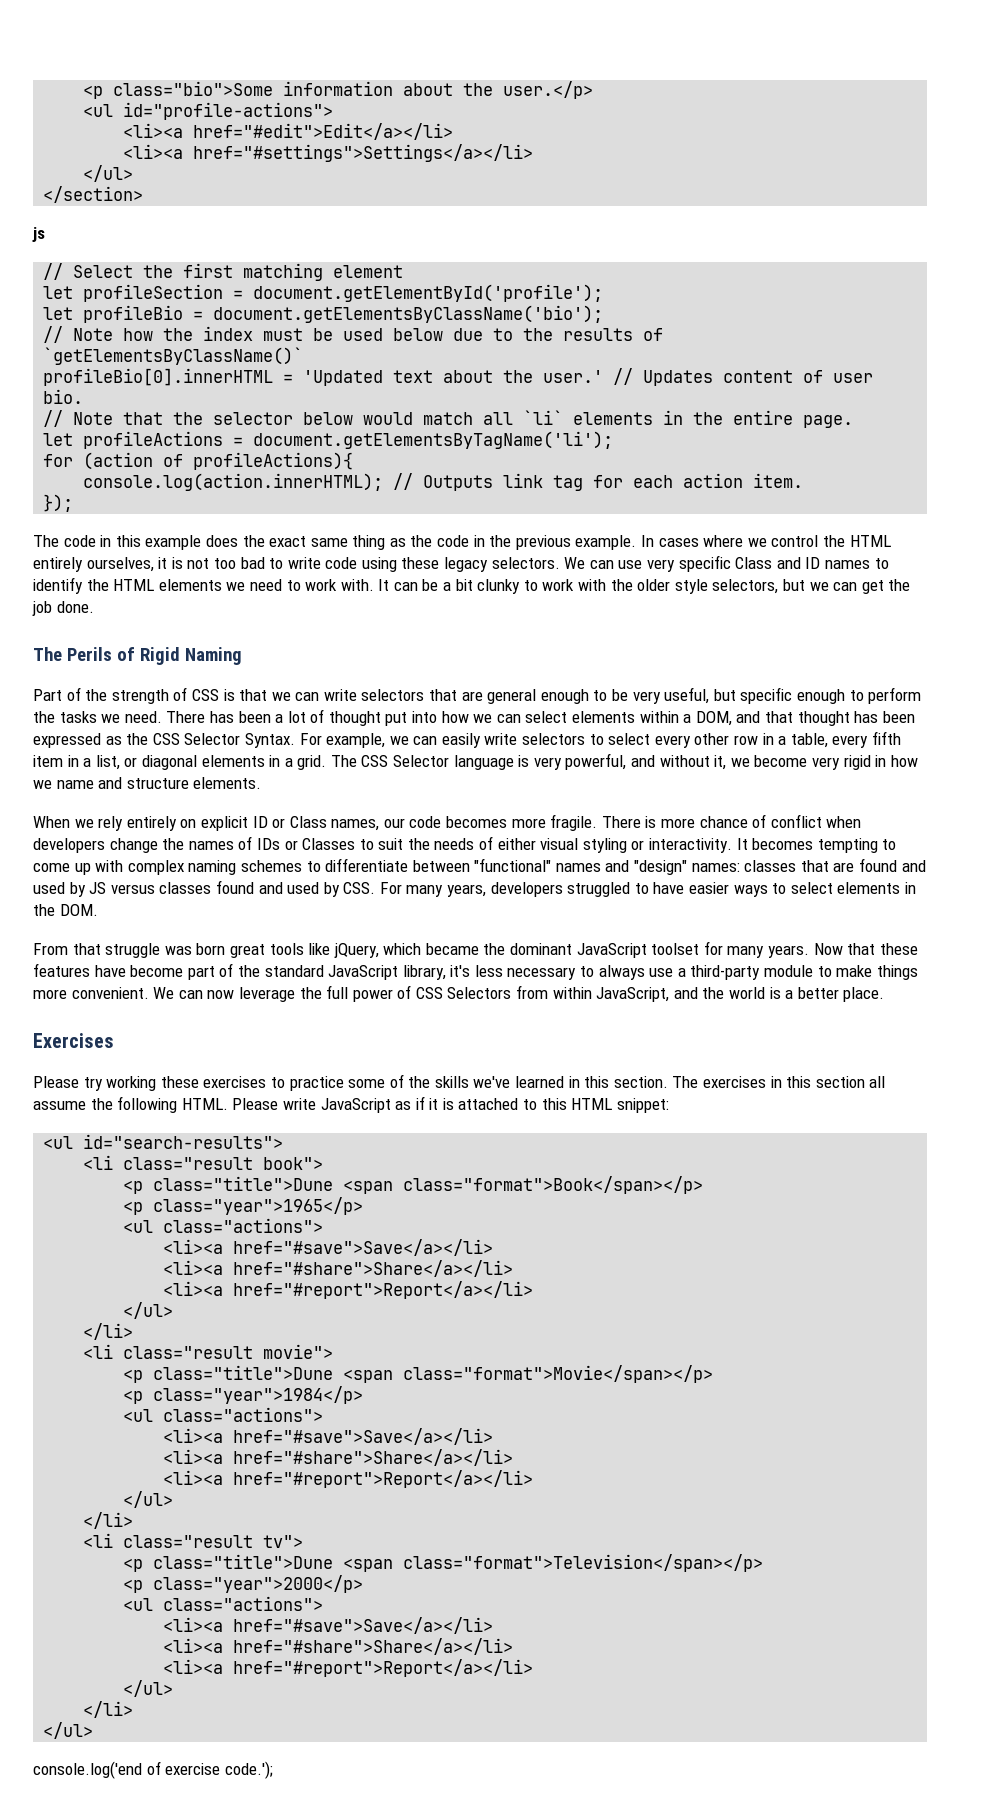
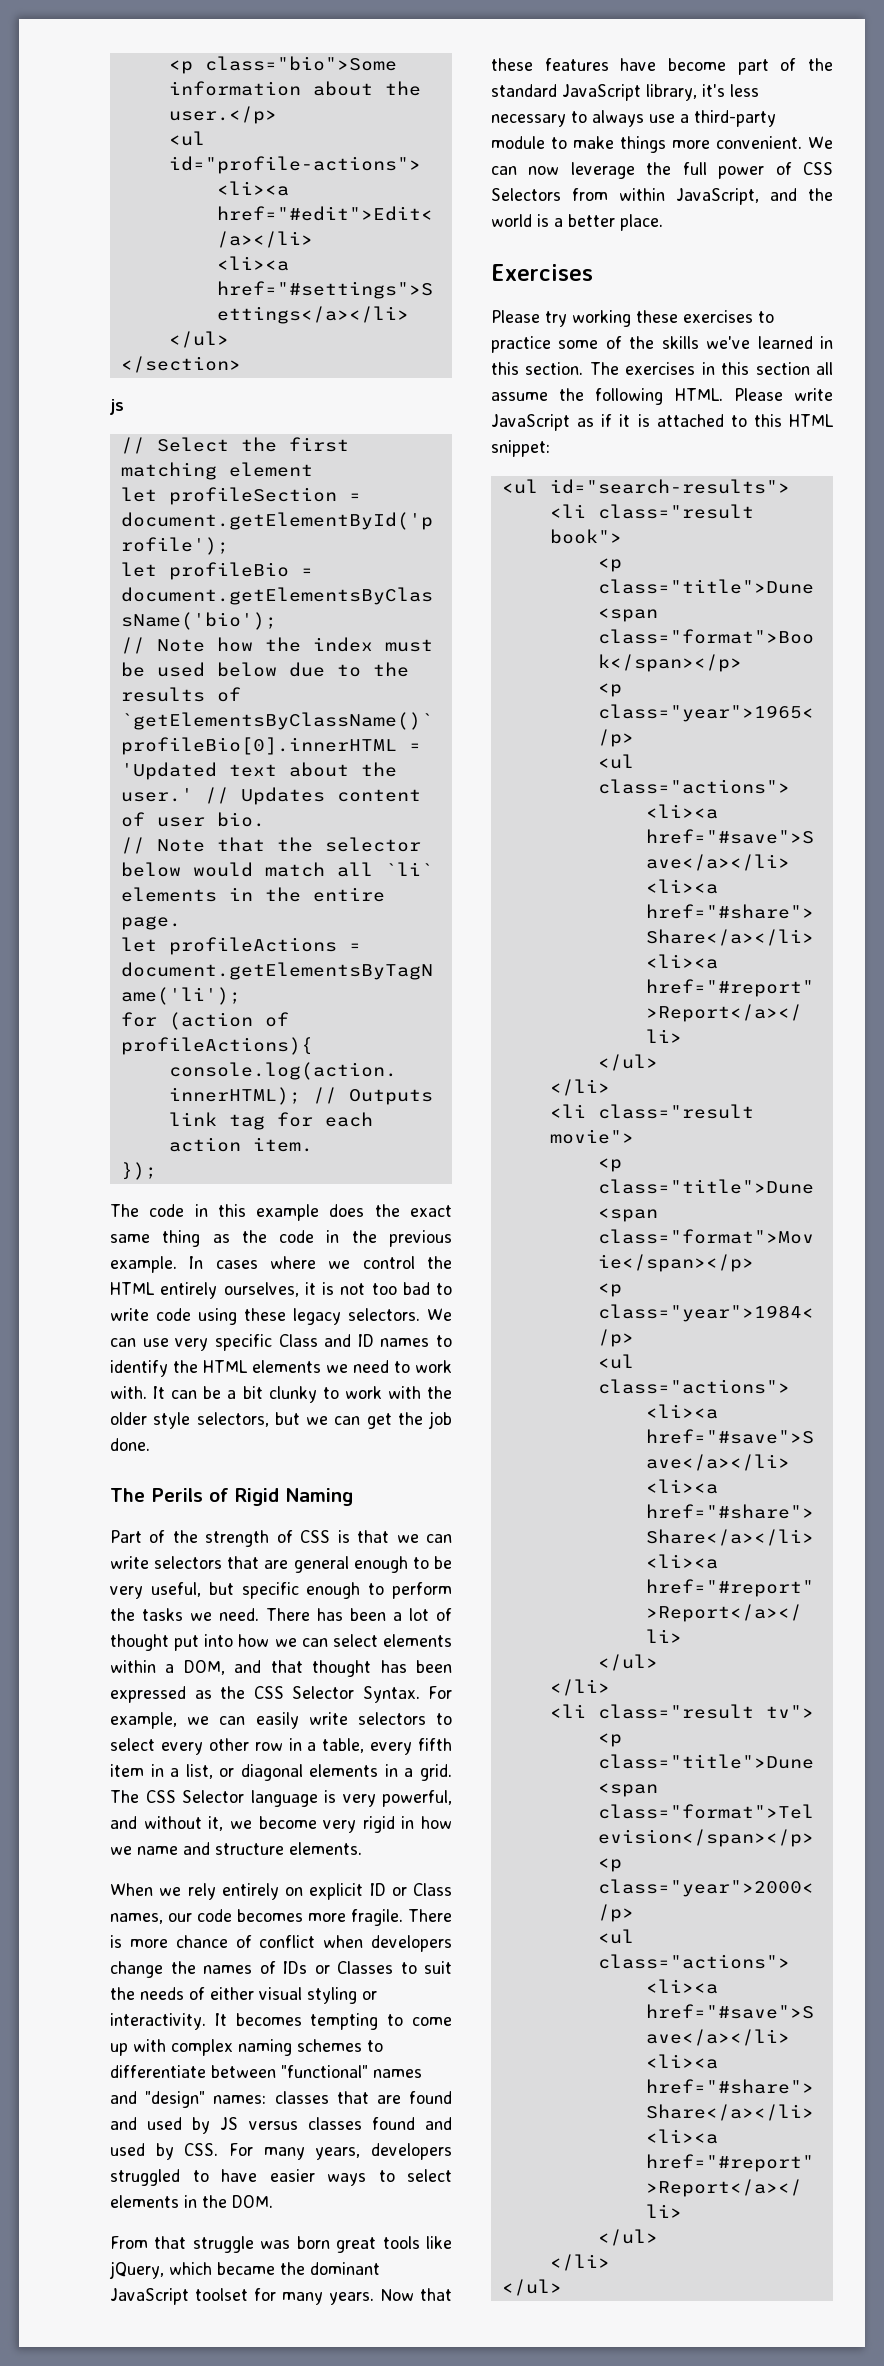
- console.log('end of exercise code.');

